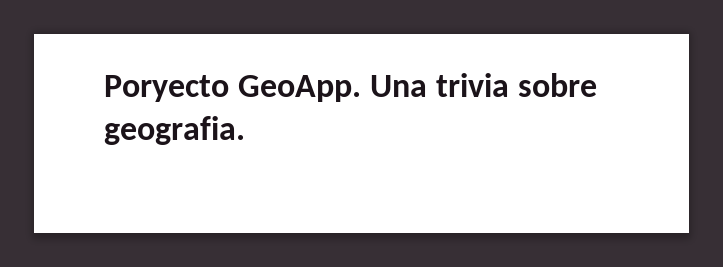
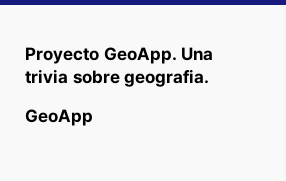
- Poryecto GeoApp.
+ Proyecto GeoApp.
+ GeoApp

